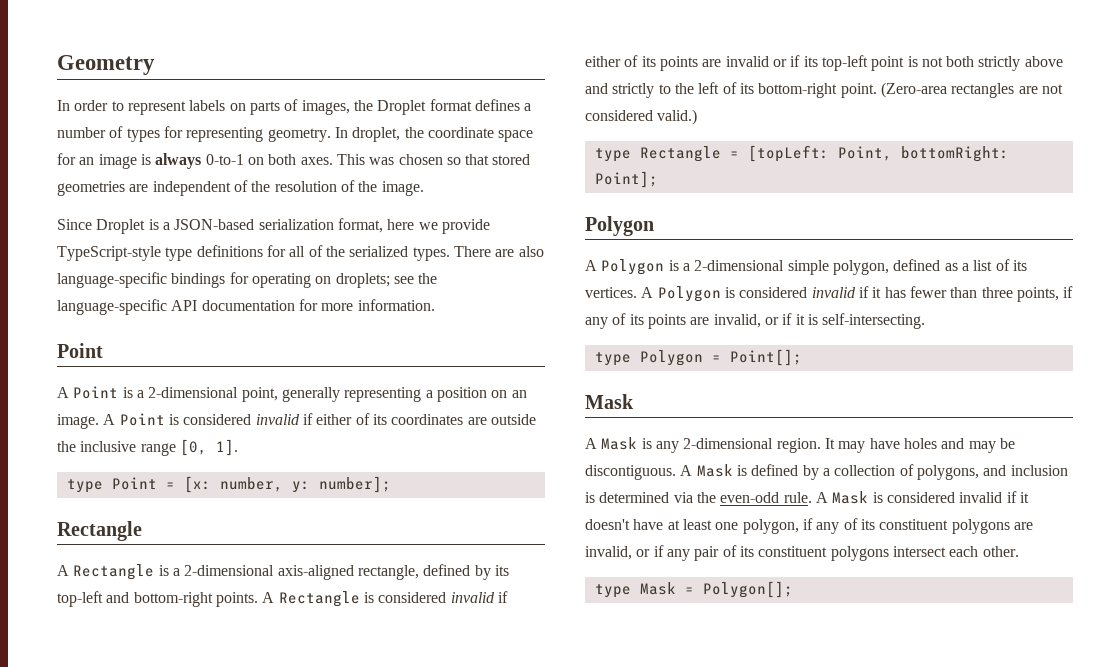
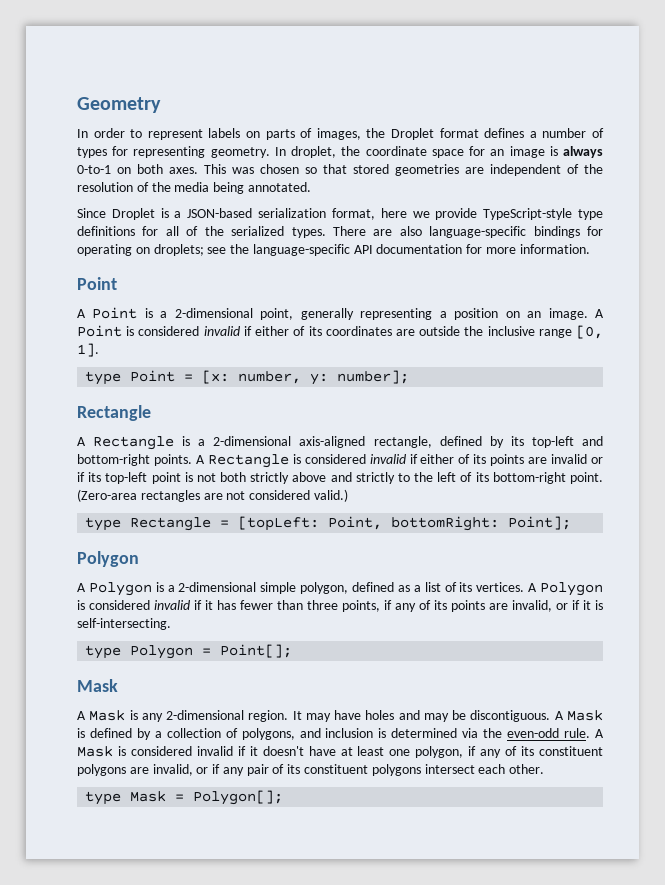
- This was chosen so that stored geometries are independent of the resolution of the image.
+ This was chosen so that stored geometries are independent of the resolution of the media being annotated.

